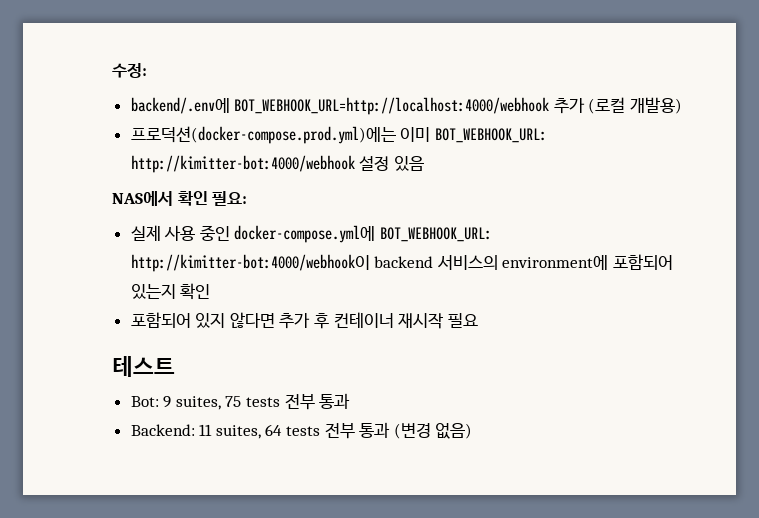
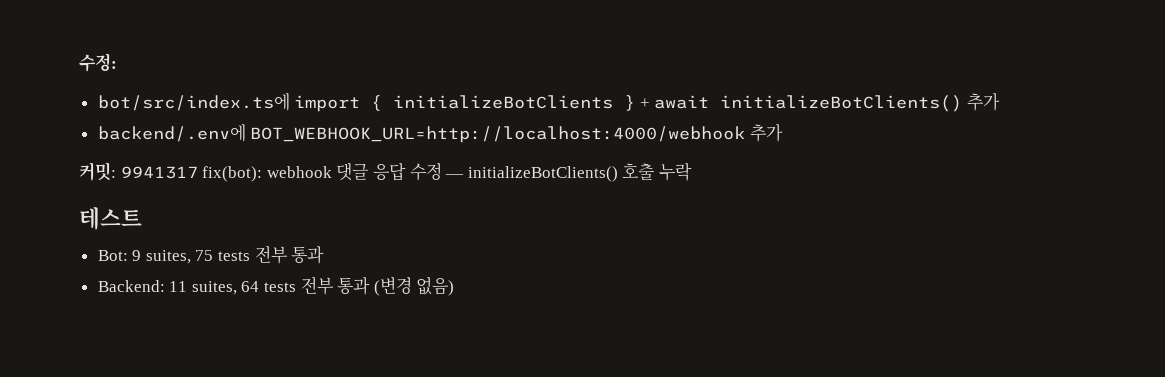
- backend/.env에 BOT_WEBHOOK_URL=http://localhost:4000/webhook 추가 (로컬 개발용)
- 프로덕션(docker-compose.prod.yml)에는 이미 BOT_WEBHOOK_URL: http://kimitter-bot:4000/webhook 설정 있음
- NAS에서 확인 필요:
- 실제 사용 중인 docker-compose.yml에 BOT_WEBHOOK_URL: http://kimitter-bot:4000/webhook이 backend 서비스의 environment에 포함되어 있는지 확인
- 포함되어 있지 않다면 추가 후 컨테이너 재시작 필요
+ bot/src/index.ts에 import { initializeBotClients } + await initializeBotClients() 추가
+ backend/.env에 BOT_WEBHOOK_URL=http://localhost:4000/webhook 추가
+ 커밋: 9941317 fix(bot): webhook 댓글 응답 수정 — initializeBotClients() 호출 누락

